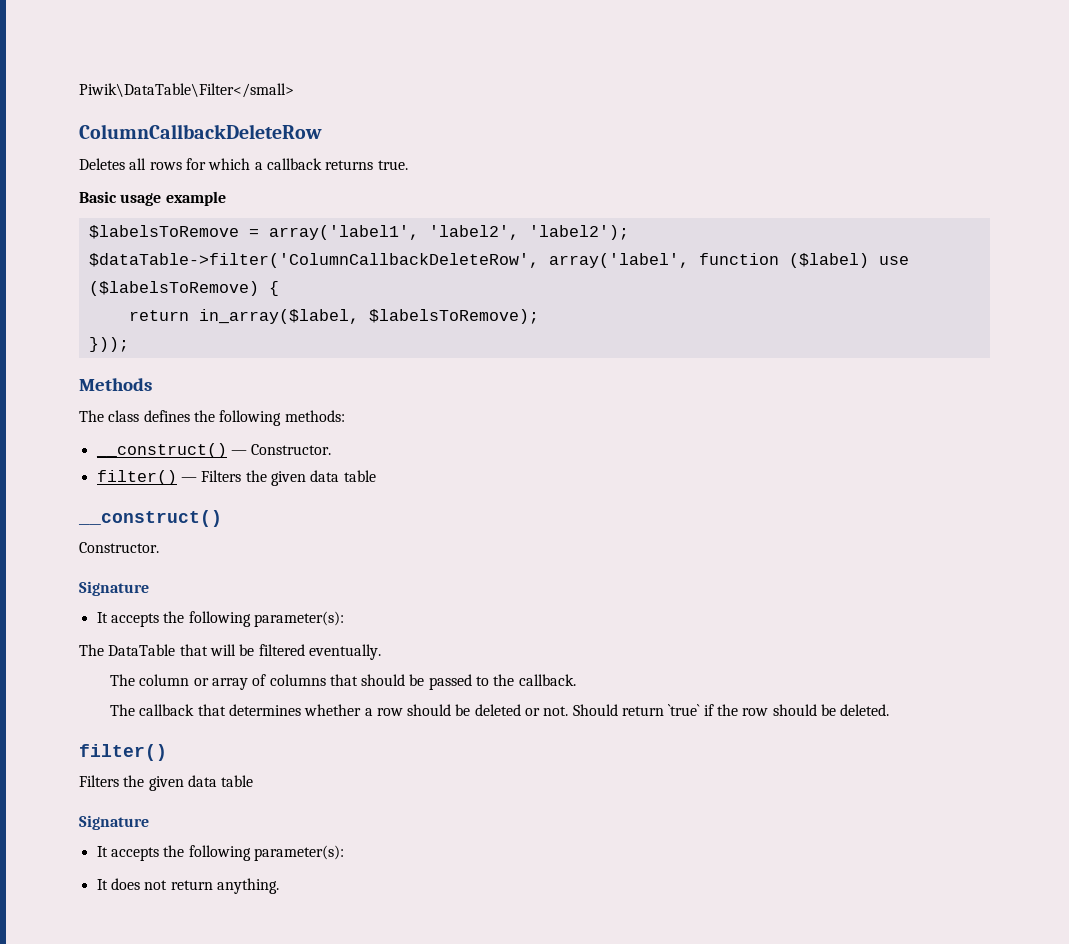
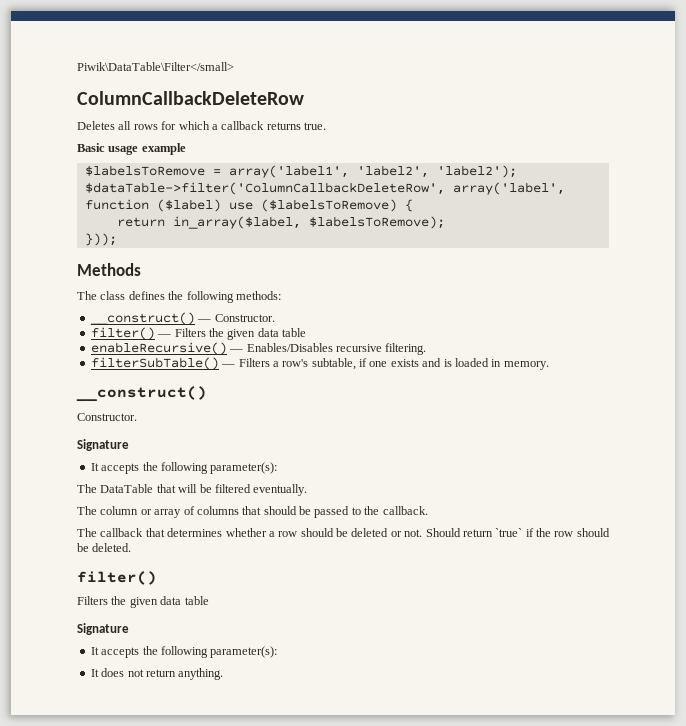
+ enableRecursive() — Enables/Disables recursive filtering.
+ filterSubTable() — Filters a row's subtable, if one exists and is loaded in memory.

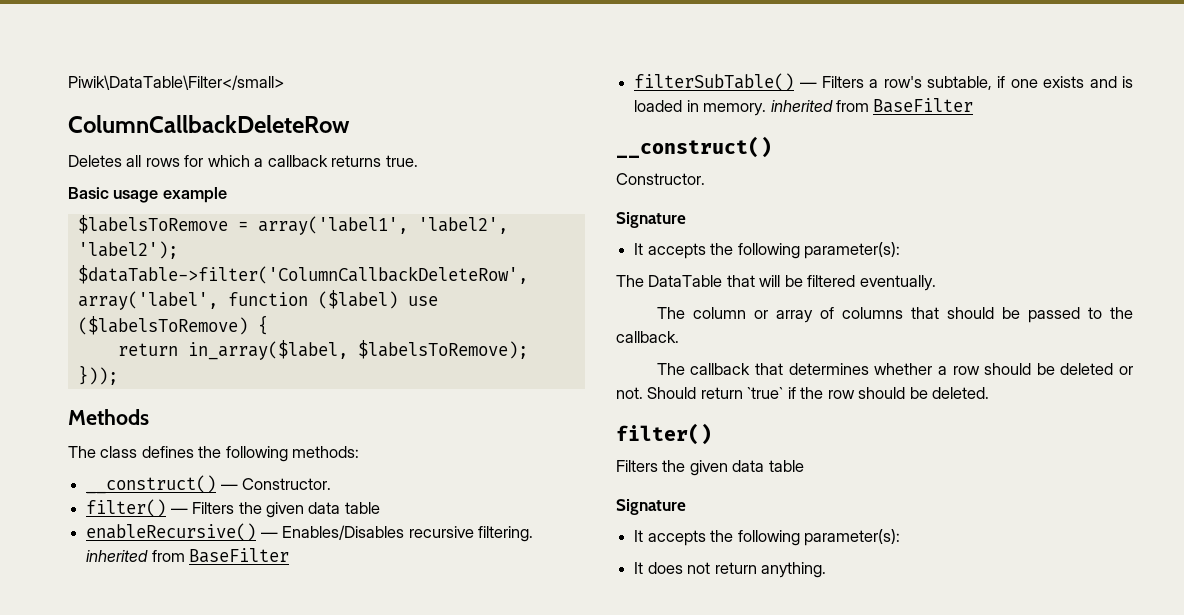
- enableRecursive() — Enables/Disables recursive filtering.
+ enableRecursive() — Enables/Disables recursive filtering. inherited from BaseFilter
- filterSubTable() — Filters a row's subtable, if one exists and is loaded in memory.
+ filterSubTable() — Filters a row's subtable, if one exists and is loaded in memory. inherited from BaseFilter

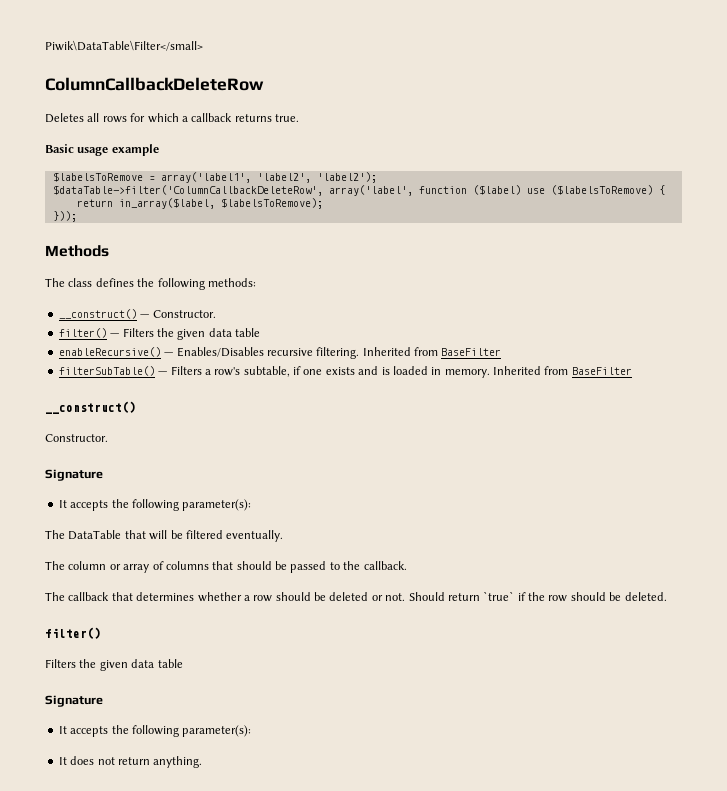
- enableRecursive() — Enables/Disables recursive filtering. inherited from BaseFilter
+ enableRecursive() — Enables/Disables recursive filtering. Inherited from BaseFilter
- filterSubTable() — Filters a row's subtable, if one exists and is loaded in memory. inherited from BaseFilter
+ filterSubTable() — Filters a row's subtable, if one exists and is loaded in memory. Inherited from BaseFilter

